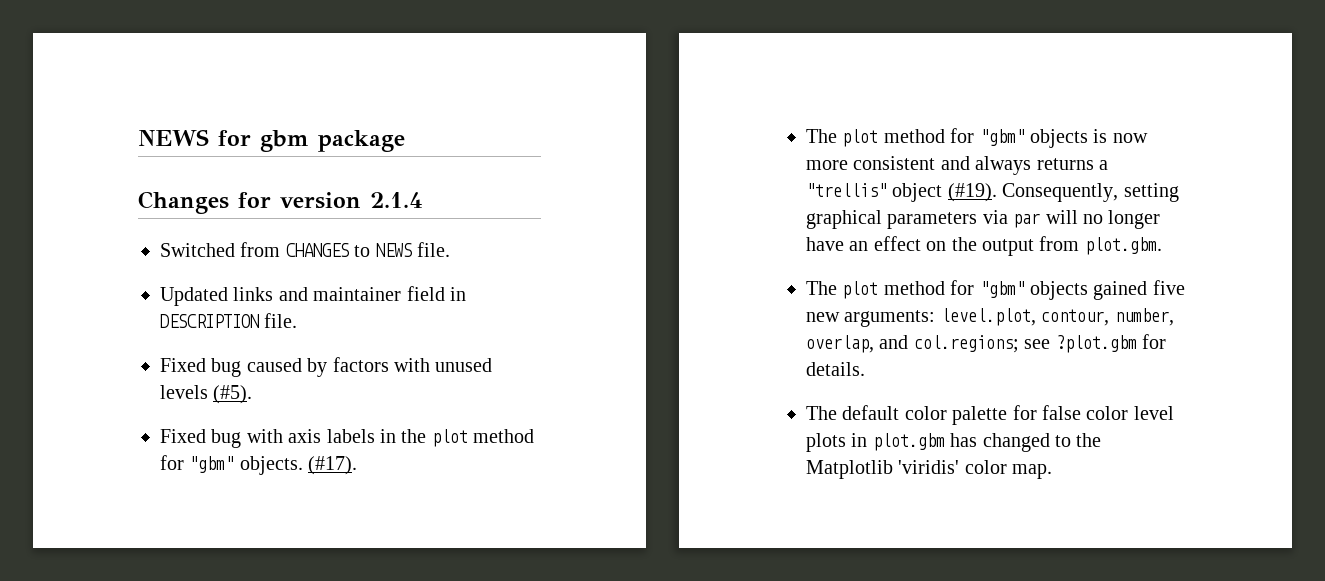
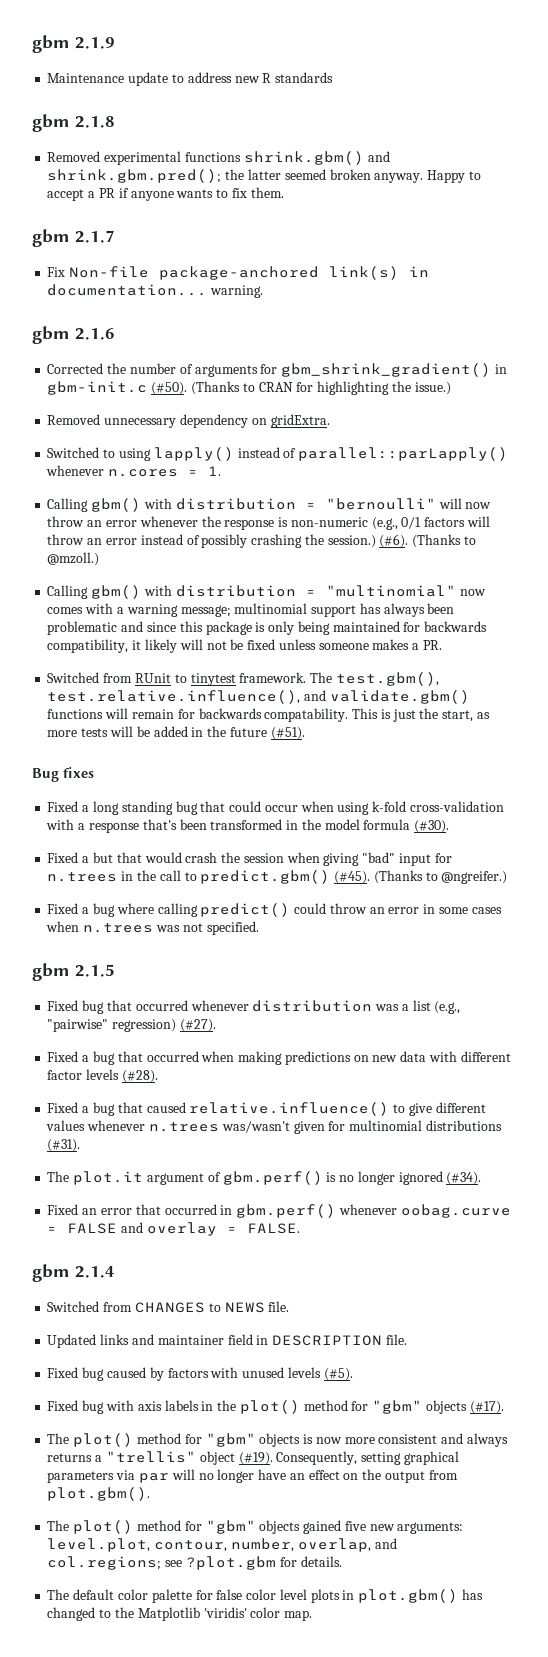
- NEWS for gbm package
- Changes for version 2.1.4
+ gbm 2.1.9
+ Maintenance update to address new R standards
+ gbm 2.1.8
+ Removed experimental functions shrink.gbm() and shrink.gbm.pred(); the latter seemed broken anyway. Happy to accept a PR if anyone wants to fix them.
+ gbm 2.1.7
+ Fix Non-file package-anchored link(s) in documentation... warning.
+ gbm 2.1.6
+ Corrected the number of arguments for gbm_shrink_gradient() in gbm-init.c (#50). (Thanks to CRAN for highlighting the issue.)
+ Removed unnecessary dependency on gridExtra.
+ Switched to using lapply() instead of parallel::parLapply() whenever n.cores = 1.
+ Calling gbm() with distribution = "bernoulli" will now throw an error whenever the response is non-numeric (e.g., 0/1 factors will throw an error instead of possibly crashing the session.) (#6). (Thanks to @mzoll.)
+ Calling gbm() with distribution = "multinomial" now comes with a warning message; multinomial support has always been problematic and since this package is only being maintained for backwards compatibility, it likely will not be fixed unless someone makes a PR.
+ Switched from RUnit to tinytest framework. The test.gbm(), test.relative.influence(), and validate.gbm() functions will remain for backwards compatability. This is just the start, as more tests will be added in the future (#51).
+ Bug fixes
+ Fixed a long standing bug that could occur when using k-fold cross-validation with a response that's been transformed in the model formula (#30).
+ Fixed a but that would crash the session when giving "bad" input for n.trees in the call to predict.gbm() (#45). (Thanks to @ngreifer.)
+ Fixed a bug where calling predict() could throw an error in some cases when n.trees was not specified.
+ gbm 2.1.5
+ Fixed bug that occurred whenever distribution was a list (e.g., "pairwise" regression) (#27).
+ Fixed a bug that occurred when making predictions on new data with different factor levels (#28).
+ Fixed a bug that caused relative.influence() to give different values whenever n.trees was/wasn't given for multinomial distributions (#31).
+ The plot.it argument of gbm.perf() is no longer ignored (#34).
+ Fixed an error that occurred in gbm.perf() whenever oobag.curve = FALSE and overlay = FALSE.
+ gbm 2.1.4
- Fixed bug with axis labels in the plot method for "gbm" objects. (#17).
+ Fixed bug with axis labels in the plot() method for "gbm" objects (#17).
- The plot method for "gbm" objects is now more consistent and always returns a "trellis" object (#19).
+ The plot() method for "gbm" objects is now more consistent and always returns a "trellis" object (#19).
- Consequently, setting graphical parameters via par will no longer have an effect on the output from plot.gbm.
- The plot method for "gbm" objects gained five new arguments: level.plot, contour, number, overlap, and col.regions; see ?plot.gbm for details.
+ Consequently, setting graphical parameters via par will no longer have an effect on the output from plot.gbm().
+ The plot() method for "gbm" objects gained five new arguments: level.plot, contour, number, overlap, and col.regions; see ?plot.gbm for details.
- The default color palette for false color level plots in plot.gbm has changed to the Matplotlib 'viridis' color map.
+ The default color palette for false color level plots in plot.gbm() has changed to the Matplotlib 'viridis' color map.

